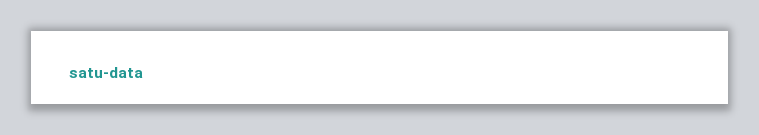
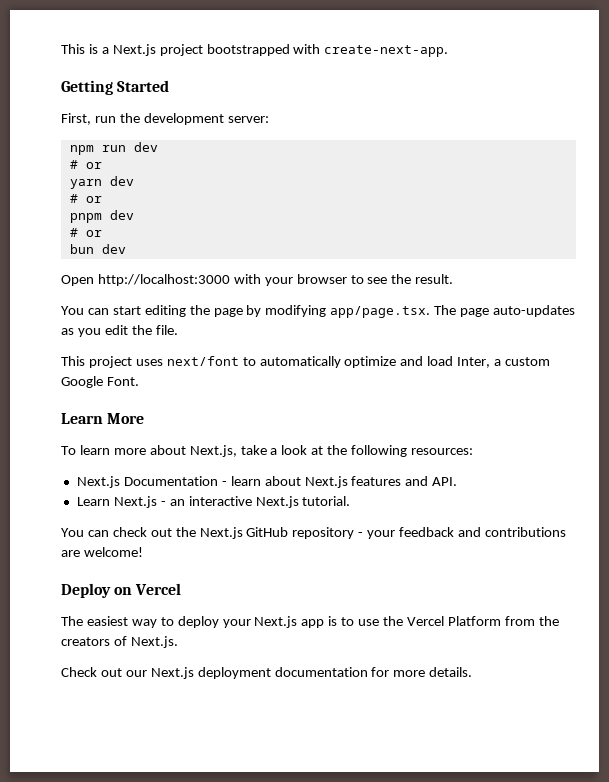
- satu-data
+ This is a Next.js project bootstrapped with create-next-app.
+ Getting Started
+ First, run the development server:
+ npm run dev
+ # or
+ yarn dev
+ # or
+ pnpm dev
+ # or
+ bun dev
+ Open http://localhost:3000 with your browser to see the result.
+ You can start editing the page by modifying app/page.tsx. The page auto-updates as you edit the file.
+ This project uses next/font to automatically optimize and load Inter, a custom Google Font.
+ Learn More
+ To learn more about Next.js, take a look at the following resources:
+ Next.js Documentation - learn about Next.js features and API.
+ Learn Next.js - an interactive Next.js tutorial.
+ You can check out the Next.js GitHub repository - your feedback and contributions are welcome!
+ Deploy on Vercel
+ The easiest way to deploy your Next.js app is to use the Vercel Platform from the creators of Next.js.
+ Check out our Next.js deployment documentation for more details.

